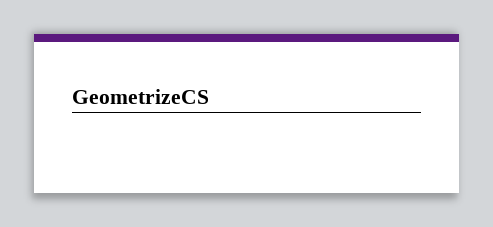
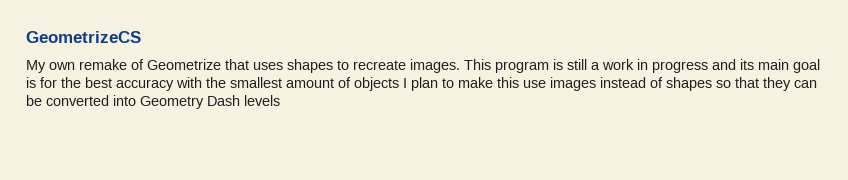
+ My own remake of Geometrize that uses shapes to recreate images. This program is still a work in progress and its main goal is for the best accuracy with the smallest amount of objects I plan to make this use images instead of shapes so that they can be converted into Geometry Dash levels

